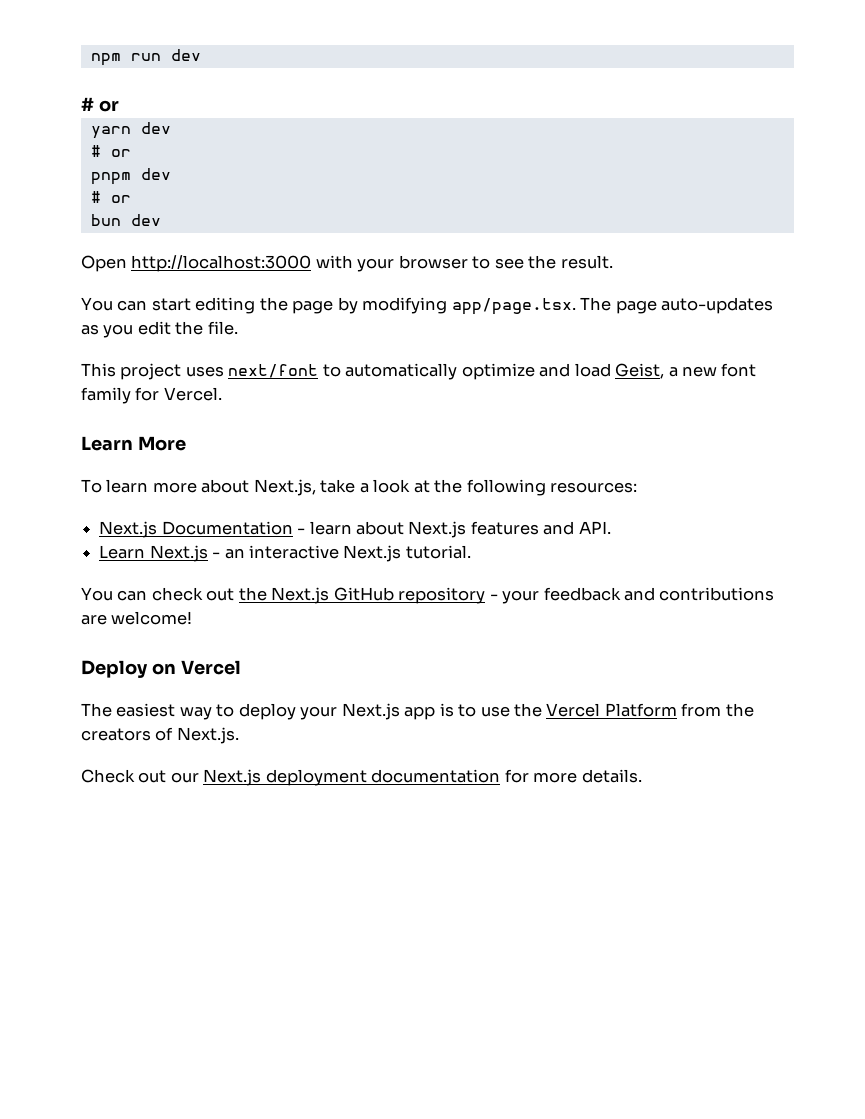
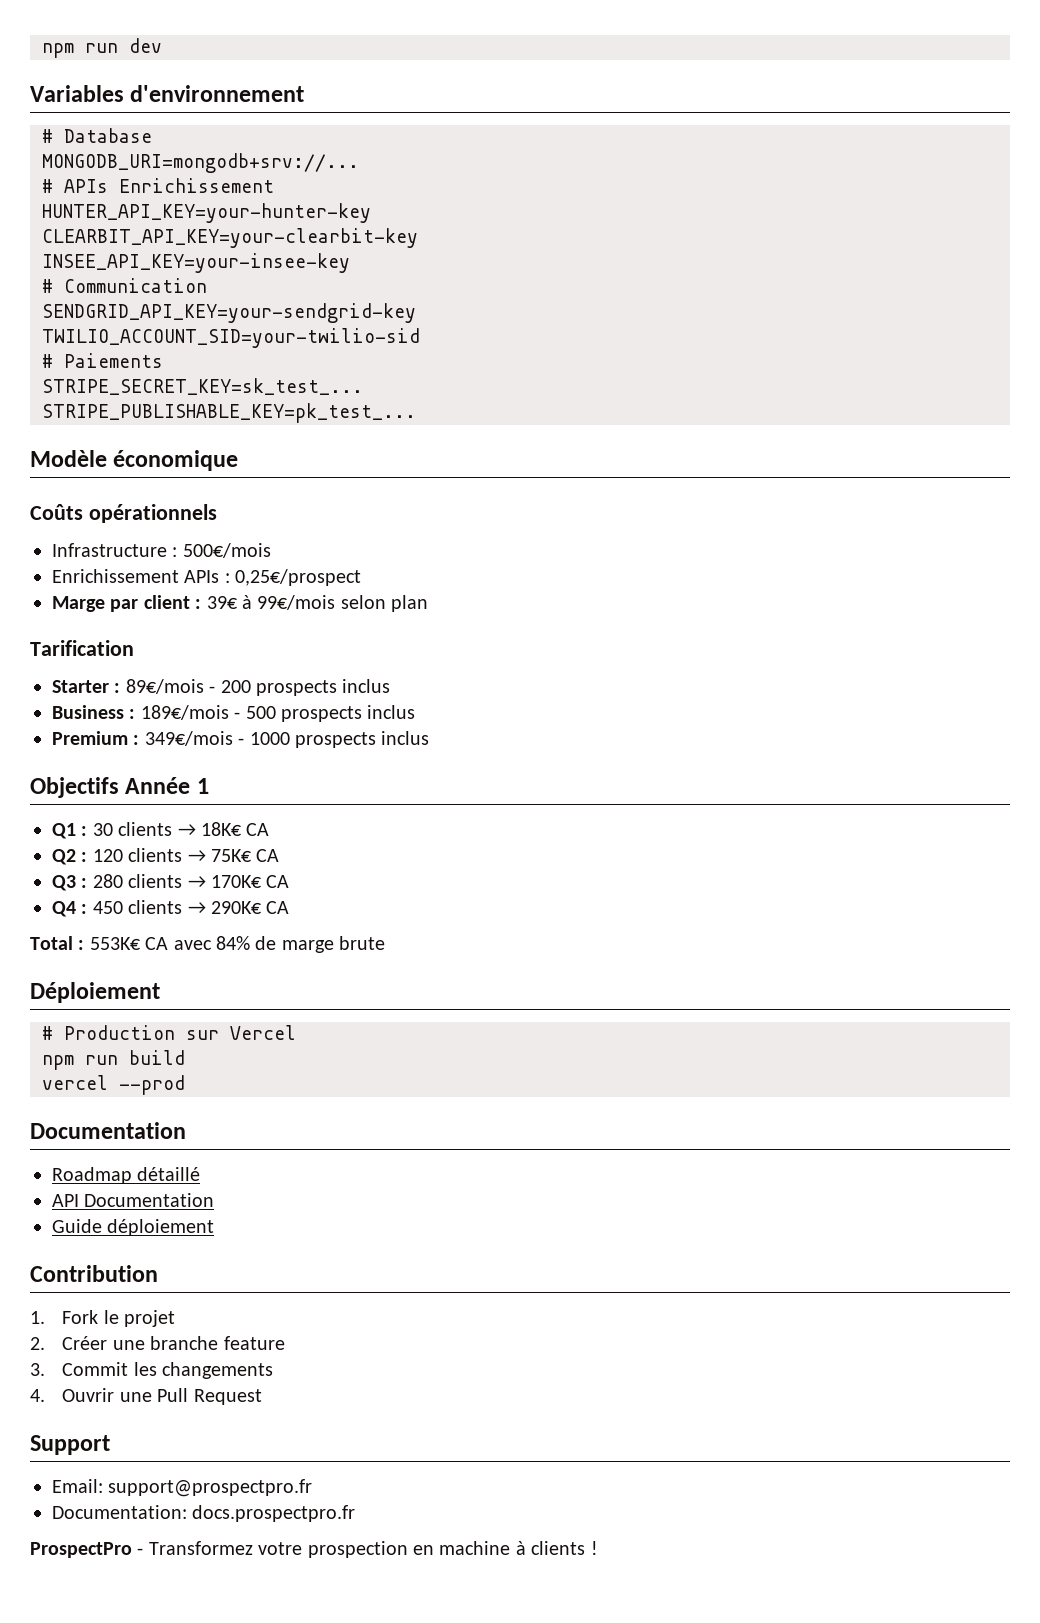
  npm run dev
- # or
- yarn dev
- # or
- pnpm dev
- # or
- bun dev
- Open http://localhost:3000 with your browser to see the result.
- You can start editing the page by modifying app/page.tsx. The page auto-updates as you edit the file.
- This project uses next/font to automatically optimize and load Geist, a new font family for Vercel.
- Learn More
- To learn more about Next.js, take a look at the following resources:
- Next.js Documentation - learn about Next.js features and API.
- Learn Next.js - an interactive Next.js tutorial.
- You can check out the Next.js GitHub repository - your feedback and contributions are welcome!
- Deploy on Vercel
- The easiest way to deploy your Next.js app is to use the Vercel Platform from the creators of Next.js.
- Check out our Next.js deployment documentation for more details.
+ Variables d'environnement
+ # Database
+ MONGODB_URI=mongodb+srv://...
+ # APIs Enrichissement
+ HUNTER_API_KEY=your-hunter-key
+ CLEARBIT_API_KEY=your-clearbit-key
+ INSEE_API_KEY=your-insee-key
+ # Communication
+ SENDGRID_API_KEY=your-sendgrid-key
+ TWILIO_ACCOUNT_SID=your-twilio-sid
+ # Paiements
+ STRIPE_SECRET_KEY=sk_test_...
+ STRIPE_PUBLISHABLE_KEY=pk_test_...
+ Modèle économique
+ Coûts opérationnels
+ Infrastructure : 500€/mois
+ Enrichissement APIs : 0,25€/prospect
+ Marge par client : 39€ à 99€/mois selon plan
+ Tarification
+ Starter : 89€/mois - 200 prospects inclus
+ Business : 189€/mois - 500 prospects inclus
+ Premium : 349€/mois - 1000 prospects inclus
+ Objectifs Année 1
+ Q1 : 30 clients → 18K€ CA
+ Q2 : 120 clients → 75K€ CA
+ Q3 : 280 clients → 170K€ CA
+ Q4 : 450 clients → 290K€ CA
+ Total : 553K€ CA avec 84% de marge brute
+ Déploiement
+ # Production sur Vercel
+ npm run build
+ vercel --prod
+ Documentation
+ Roadmap détaillé
+ API Documentation
+ Guide déploiement
+ Contribution
+ 1. Fork le projet
+ 2. Créer une branche feature
+ 3. Commit les changements
+ 4. Ouvrir une Pull Request
+ Support
+ Email: support@prospectpro.fr
+ Documentation: docs.prospectpro.fr
+ ProspectPro - Transformez votre prospection en machine à clients !

